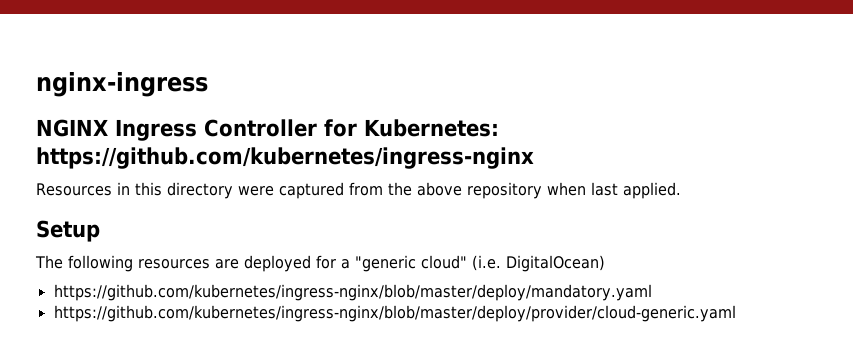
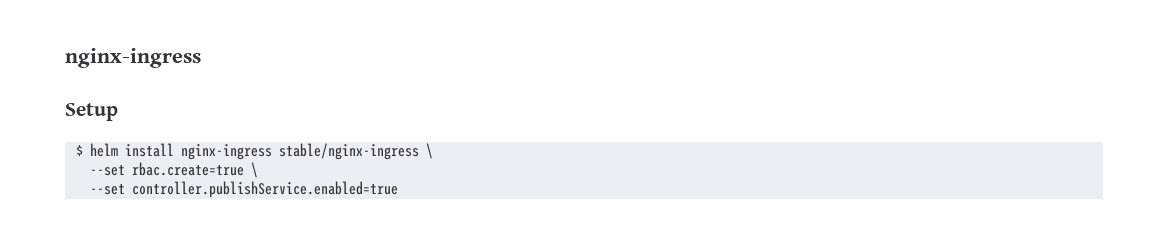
- NGINX Ingress Controller for Kubernetes: https://github.com/kubernetes/ingress-nginx
- Resources in this directory were captured from the above repository when last applied.
  Setup
- The following resources are deployed for a "generic cloud" (i.e. DigitalOcean)
- https://github.com/kubernetes/ingress-nginx/blob/master/deploy/mandatory.yaml
- https://github.com/kubernetes/ingress-nginx/blob/master/deploy/provider/cloud-generic.yaml
+ $ helm install nginx-ingress stable/nginx-ingress \
+ --set rbac.create=true \
+ --set controller.publishService.enabled=true

